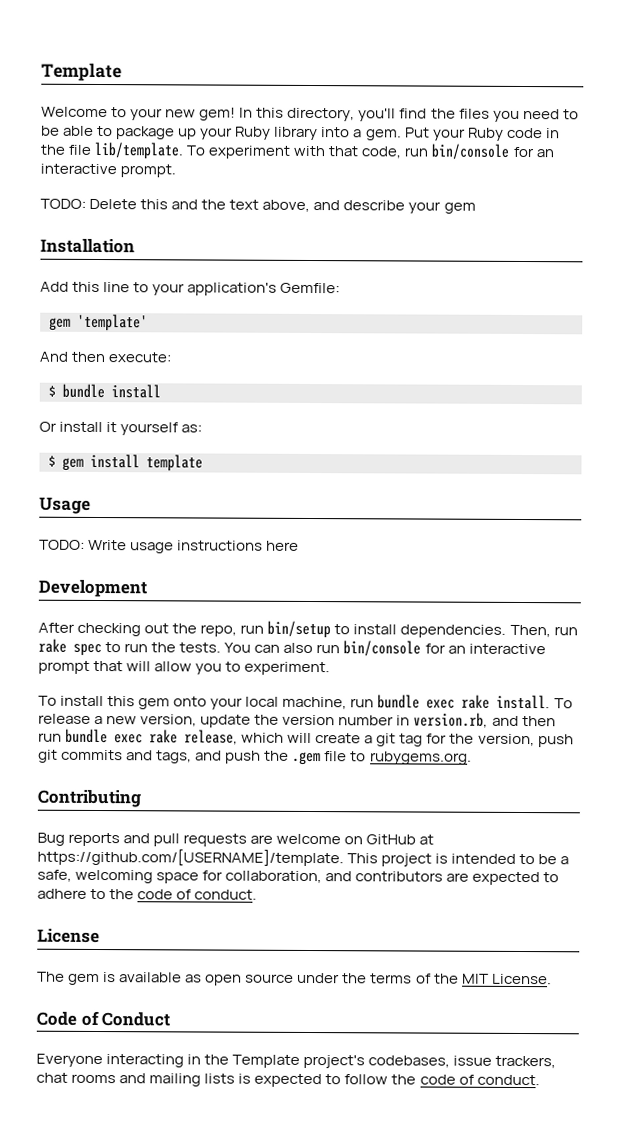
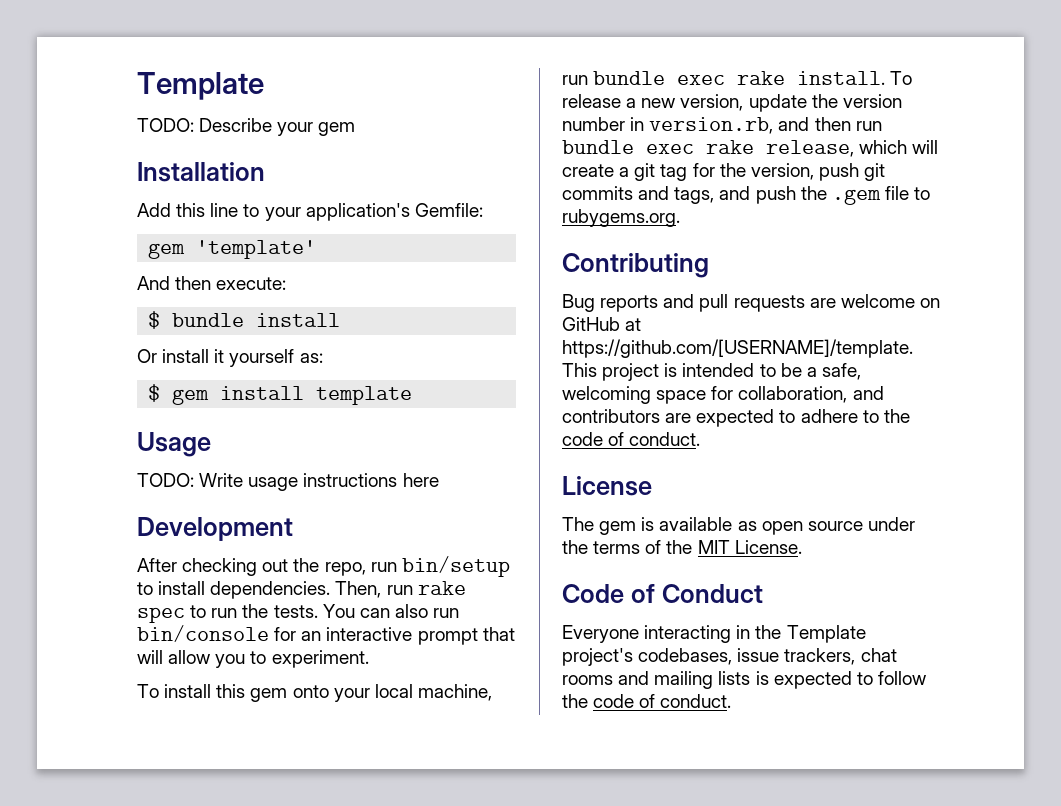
- Welcome to your new gem! In this directory, you'll find the files you need to be able to package up your Ruby library into a gem. Put your Ruby code in the file lib/template. To experiment with that code, run bin/console for an interactive prompt.
- TODO: Delete this and the text above, and describe your gem
+ TODO: Describe your gem

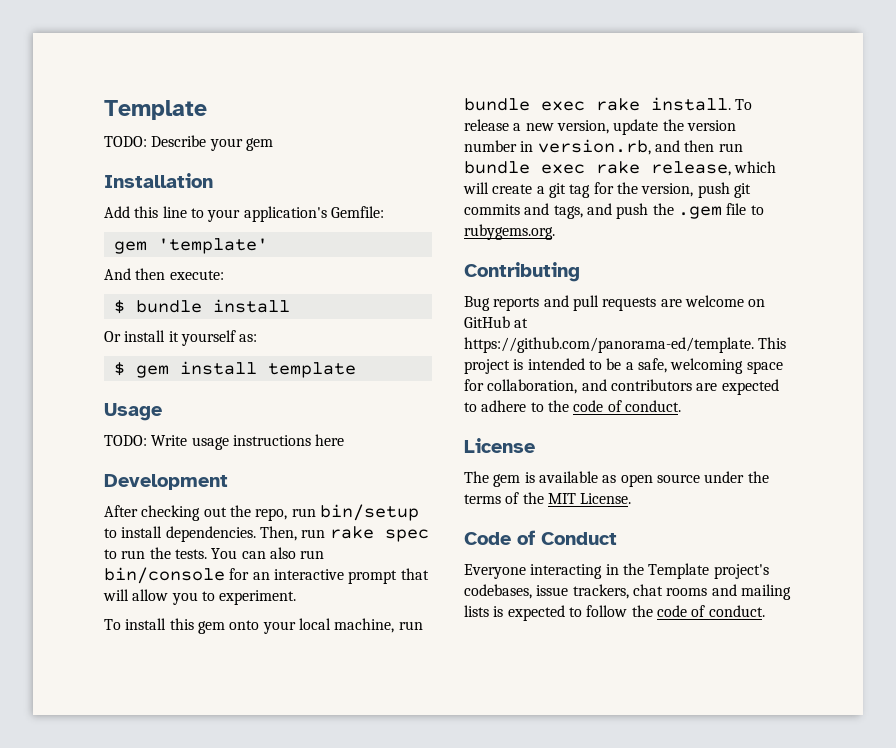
- Bug reports and pull requests are welcome on GitHub at https://github.com/[USERNAME]/template. This project is intended to be a safe, welcoming space for collaboration, and contributors are expected to adhere to the code of conduct.
+ Bug reports and pull requests are welcome on GitHub at https://github.com/panorama-ed/template. This project is intended to be a safe, welcoming space for collaboration, and contributors are expected to adhere to the code of conduct.

